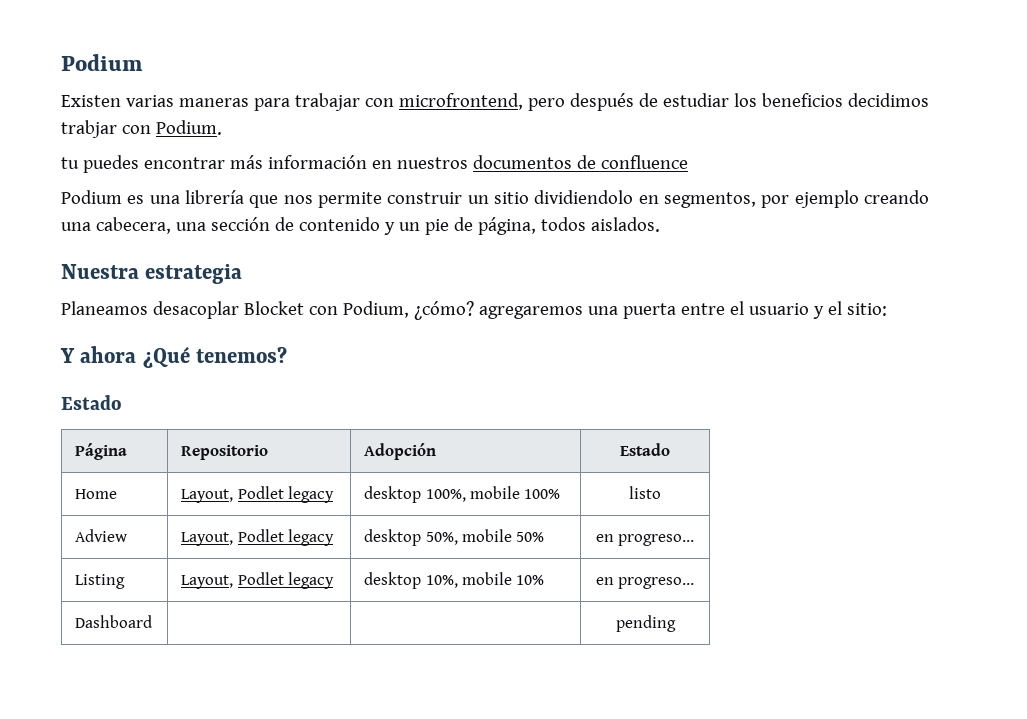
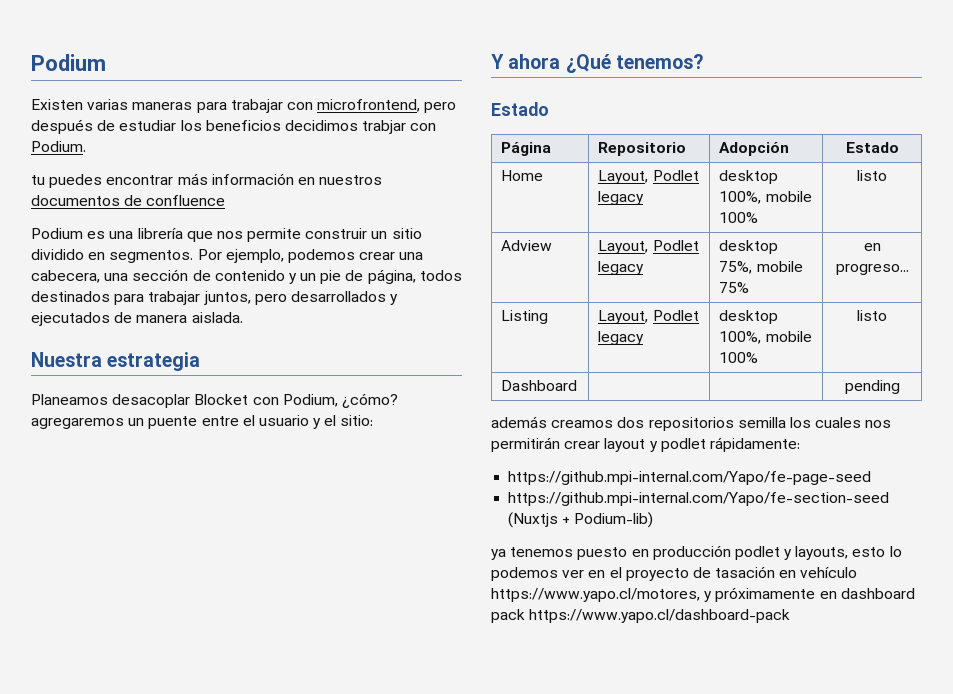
- Podium es una librería que nos permite construir un sitio dividiendolo en segmentos, por ejemplo creando una cabecera, una sección de contenido y un pie de página, todos aislados.
+ Podium es una librería que nos permite construir un sitio dividido en segmentos. Por ejemplo, podemos crear una cabecera, una sección de contenido y un pie de página, todos destinados para trabajar juntos, pero desarrollados y ejecutados de manera aislada.
- Planeamos desacoplar Blocket con Podium, ¿cómo? agregaremos una puerta entre el usuario y el sitio:
+ Planeamos desacoplar Blocket con Podium, ¿cómo? agregaremos un puente entre el usuario y el sitio:
- Adview | Layout, Podlet legacy | desktop 50%, mobile 50% | en progreso...
+ Adview | Layout, Podlet legacy | desktop 75%, mobile 75% | en progreso...
- Listing | Layout, Podlet legacy | desktop 10%, mobile 10% | en progreso...
+ Listing | Layout, Podlet legacy | desktop 100%, mobile 100% | listo
  Dashboard | | | pending
+ además creamos dos repositorios semilla los cuales nos permitirán crear layout y podlet rápidamente:
+ https://github.mpi-internal.com/Yapo/fe-page-seed
+ https://github.mpi-internal.com/Yapo/fe-section-seed (Nuxtjs + Podium-lib)
+ ya tenemos puesto en producción podlet y layouts, esto lo podemos ver en el proyecto de tasación en vehículo https://www.yapo.cl/motores, y próximamente en dashboard pack https://www.yapo.cl/dashboard-pack

